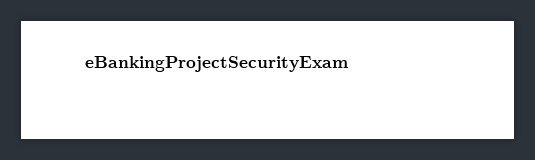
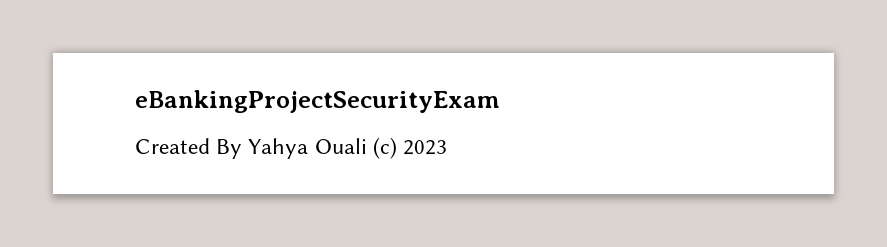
+ Created By Yahya Ouali (c) 2023

